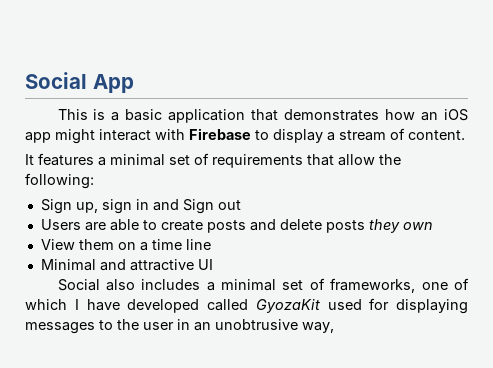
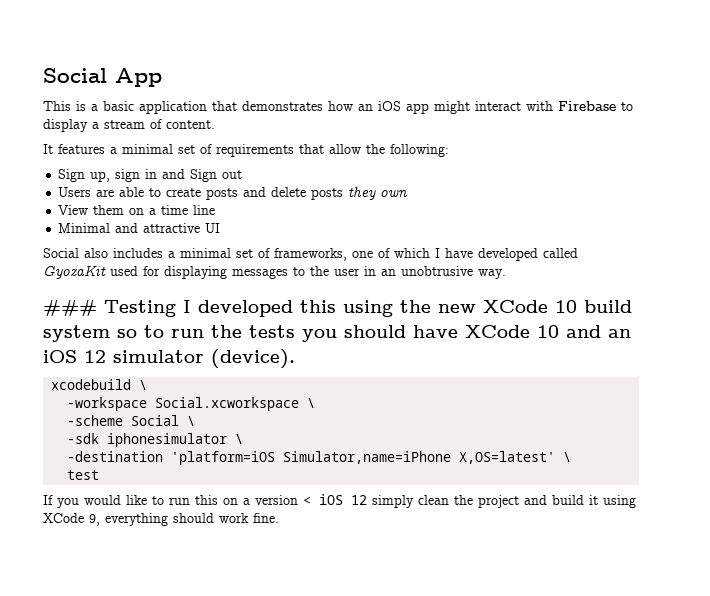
- Social also includes a minimal set of frameworks, one of which I have developed called GyozaKit used for displaying messages to the user in an unobtrusive way,
+ Social also includes a minimal set of frameworks, one of which I have developed called GyozaKit used for displaying messages to the user in an unobtrusive way.
+ ### Testing I developed this using the new XCode 10 build system so to run the tests you should have XCode 10 and an iOS 12 simulator (device).
+ xcodebuild \
+ -workspace Social.xcworkspace \
+ -scheme Social \
+ -sdk iphonesimulator \
+ -destination 'platform=iOS Simulator,name=iPhone X,OS=latest' \
+ test
+ If you would like to run this on a version < iOS 12 simply clean the project and build it using XCode 9, everything should work fine.

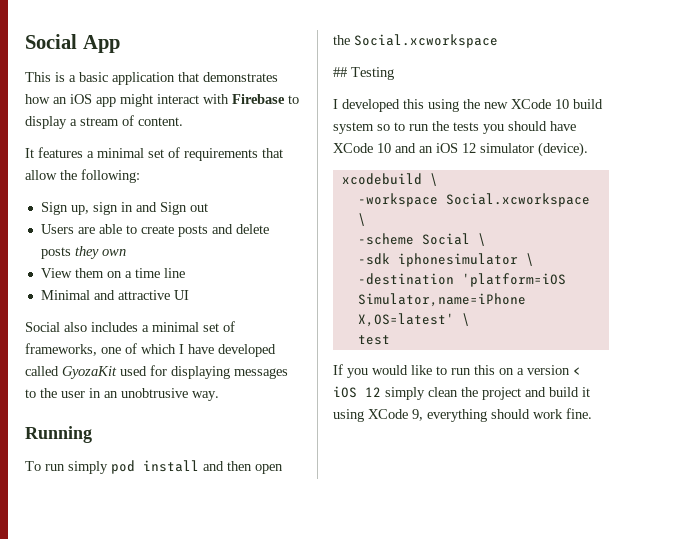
- ### Testing I developed this using the new XCode 10 build system so to run the tests you should have XCode 10 and an iOS 12 simulator (device).
+ Running
+ To run simply pod install and then open the Social.xcworkspace
+ ## Testing
+ I developed this using the new XCode 10 build system so to run the tests you should have XCode 10 and an iOS 12 simulator (device).

